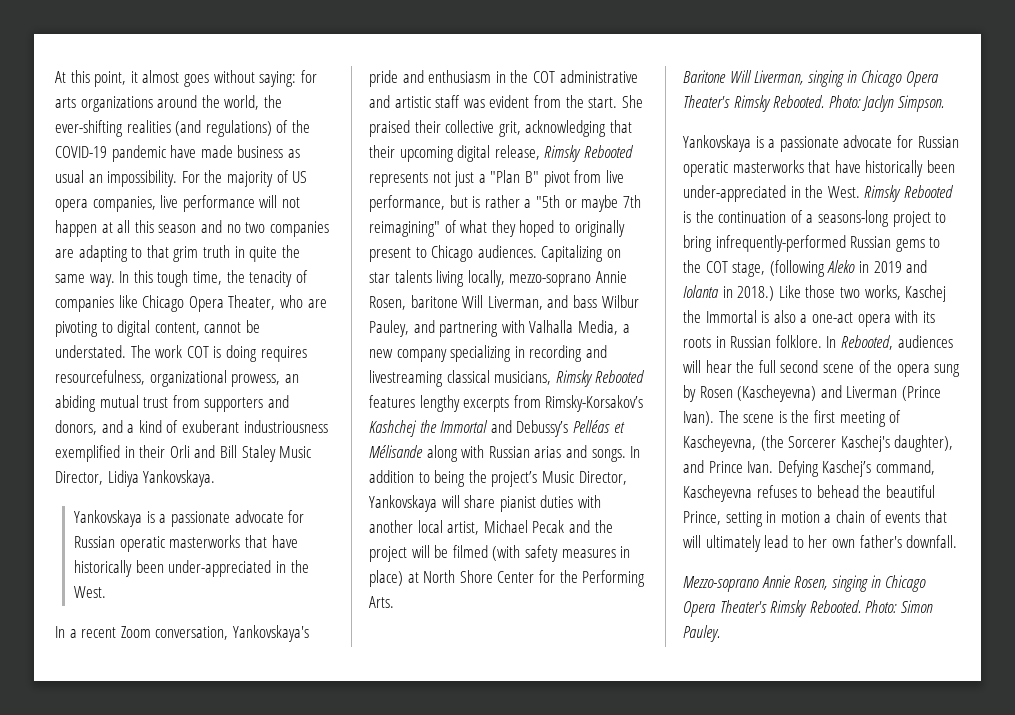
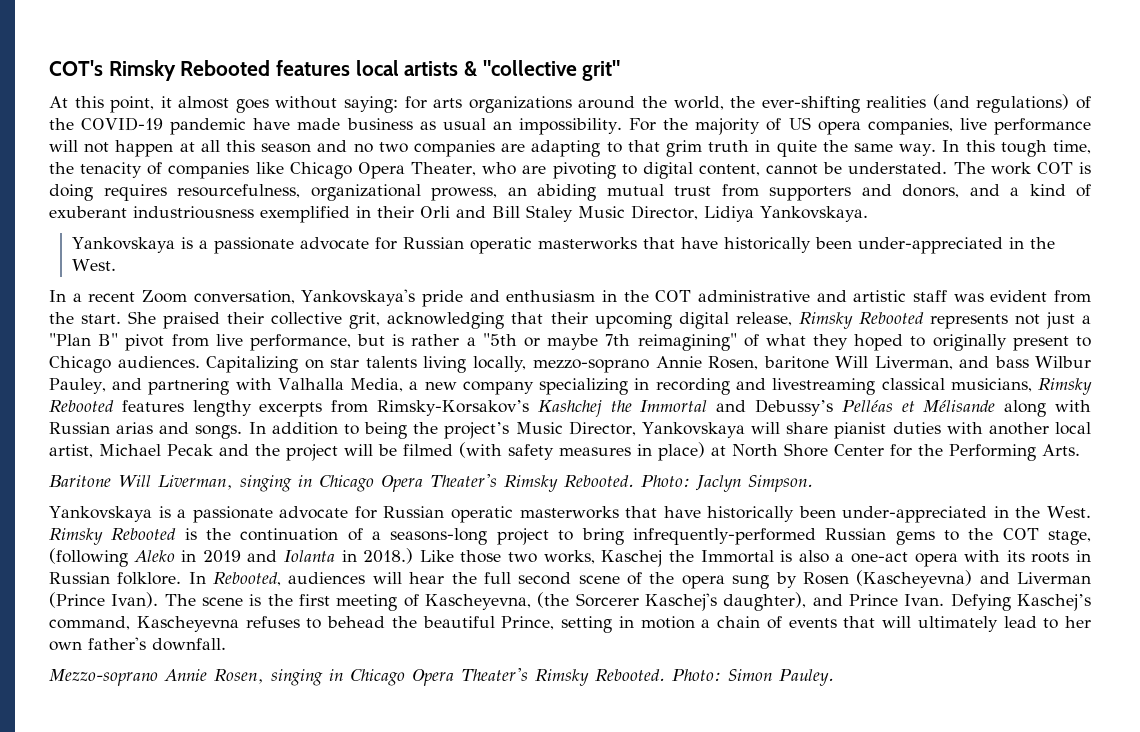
+ COT's Rimsky Rebooted features local artists & "collective grit"

